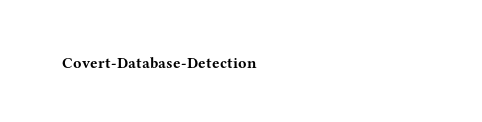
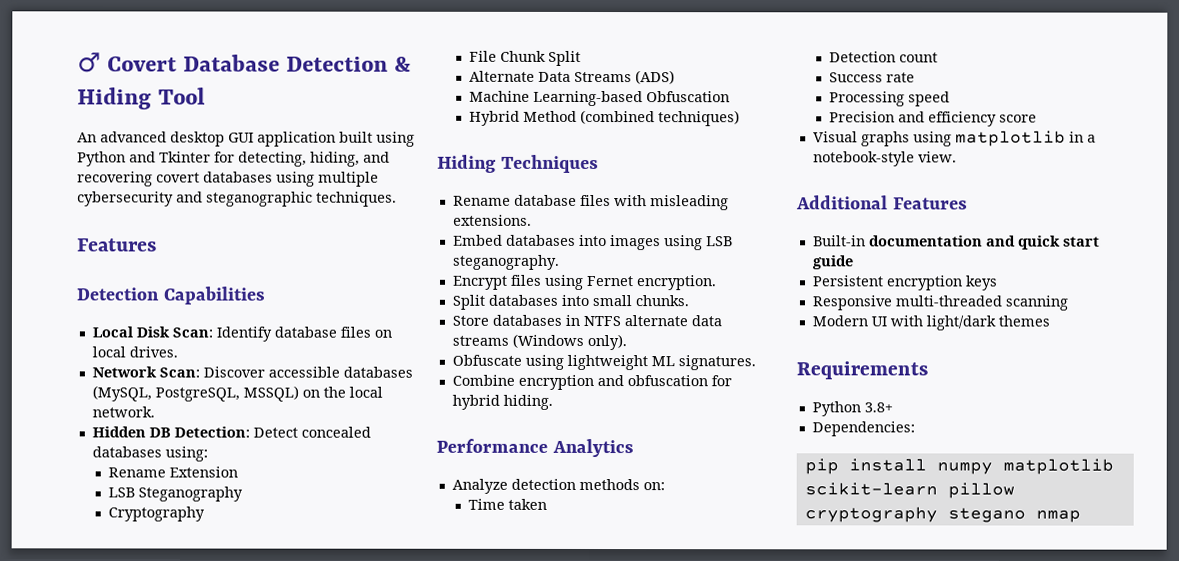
- Covert-Database-Detection
+ ♂ Covert Database Detection & Hiding Tool
+ An advanced desktop GUI application built using Python and Tkinter for detecting, hiding, and recovering covert databases using multiple cybersecurity and steganographic techniques.
+ Features
+ Detection Capabilities
+ Local Disk Scan: Identify database files on local drives.
+ Network Scan: Discover accessible databases (MySQL, PostgreSQL, MSSQL) on the local network.
+ Hidden DB Detection: Detect concealed databases using:
+ Rename Extension
+ LSB Steganography
+ Cryptography
+ File Chunk Split
+ Alternate Data Streams (ADS)
+ Machine Learning-based Obfuscation
+ Hybrid Method (combined techniques)
+ Hiding Techniques
+ Rename database files with misleading extensions.
+ Embed databases into images using LSB steganography.
+ Encrypt files using Fernet encryption.
+ Split databases into small chunks.
+ Store databases in NTFS alternate data streams (Windows only).
+ Obfuscate using lightweight ML signatures.
+ Combine encryption and obfuscation for hybrid hiding.
+ Performance Analytics
+ Analyze detection methods on:
+ Time taken
+ Detection count
+ Success rate
+ Processing speed
+ Precision and efficiency score
+ Visual graphs using matplotlib in a notebook-style view.
+ Additional Features
+ Built-in documentation and quick start guide
+ Persistent encryption keys
+ Responsive multi-threaded scanning
+ Modern UI with light/dark themes
+ Requirements
+ Python 3.8+
+ Dependencies:
+ pip install numpy matplotlib scikit-learn pillow cryptography stegano nmap

